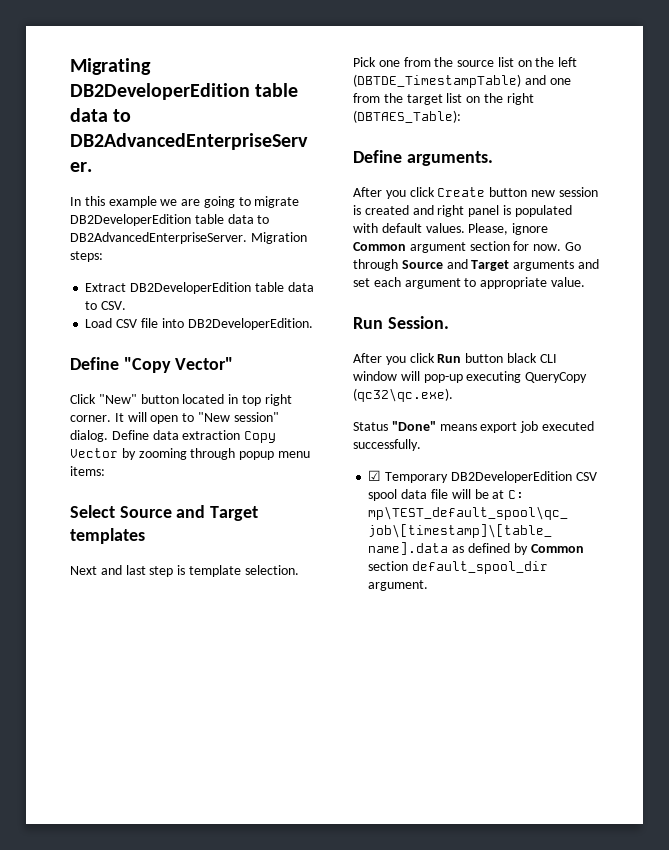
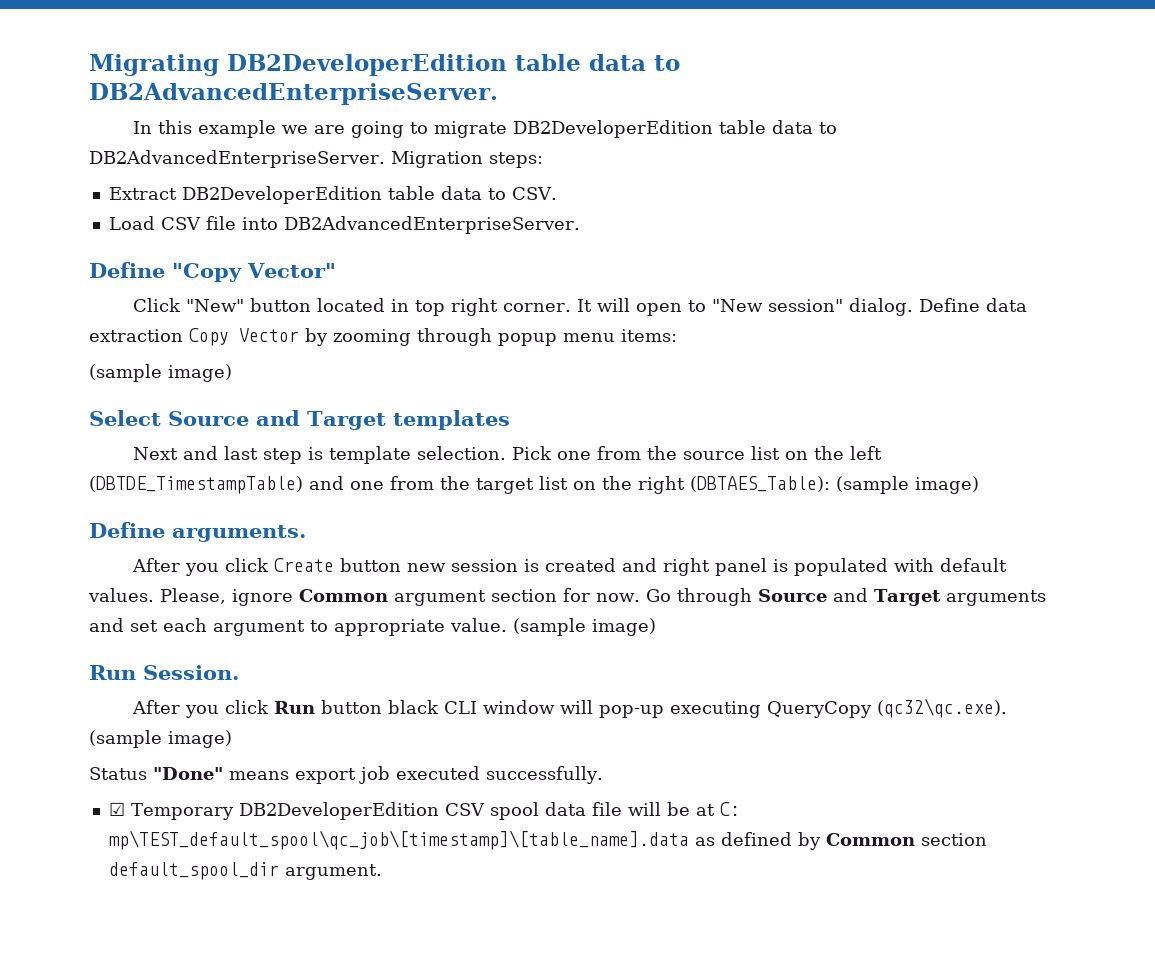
- Load CSV file into DB2DeveloperEdition.
+ Load CSV file into DB2AdvancedEnterpriseServer.
  Define data extraction Copy Vector by zooming through popup menu items:
+ (sample image)
- Pick one from the source list on the left (DBTDE_TimestampTable) and one from the target list on the right (DBTAES_Table):
+ Pick one from the source list on the left (DBTDE_TimestampTable) and one from the target list on the right (DBTAES_Table): (sample image)
- Go through Source and Target arguments and set each argument to appropriate value.
+ Go through Source and Target arguments and set each argument to appropriate value. (sample image)
- After you click Run button black CLI window will pop-up executing QueryCopy (qc32\qc.exe).
+ After you click Run button black CLI window will pop-up executing QueryCopy (qc32\qc.exe). (sample image)

